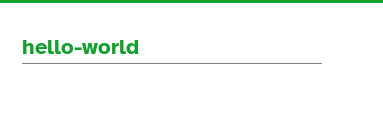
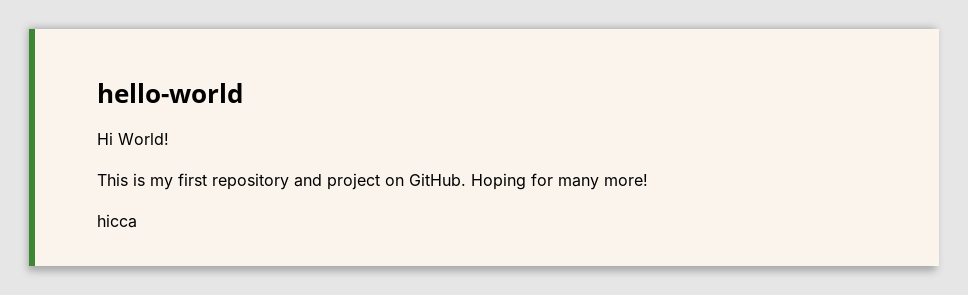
+ Hi World!
+ This is my first repository and project on GitHub. Hoping for many more!
+ hicca

